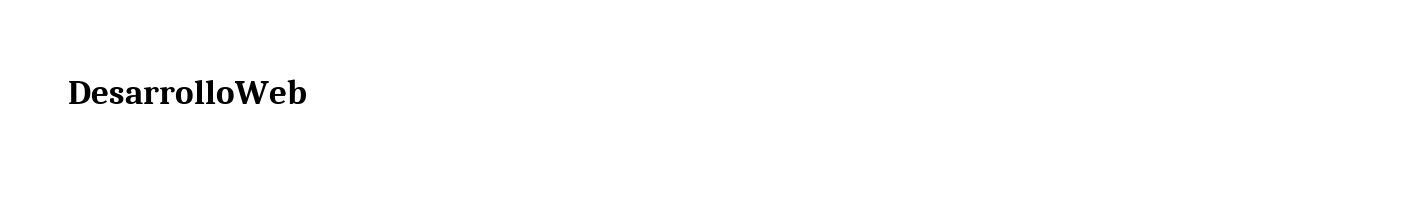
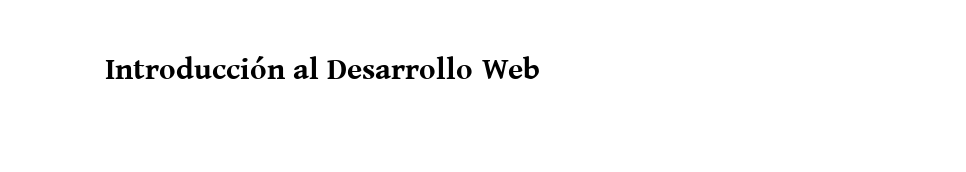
- DesarrolloWeb
+ Introducción al Desarrollo Web

